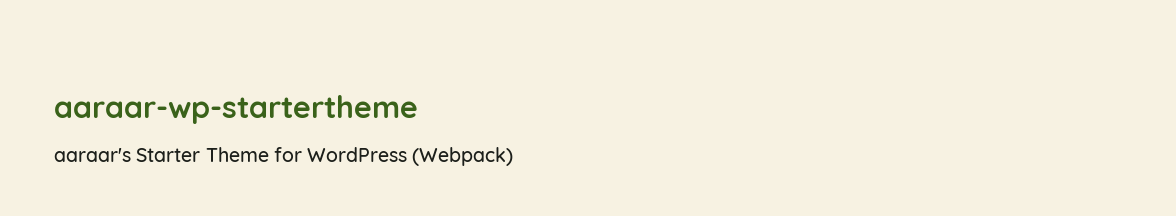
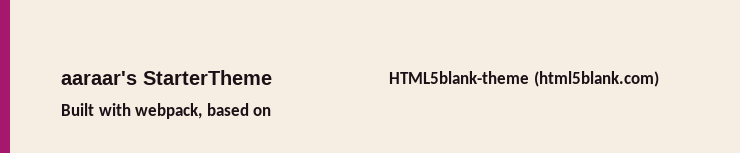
- aaraar-wp-startertheme
- aaraar's Starter Theme for WordPress (Webpack)
+ aaraar's StarterTheme
+ Built with webpack, based on HTML5blank-theme (html5blank.com)

